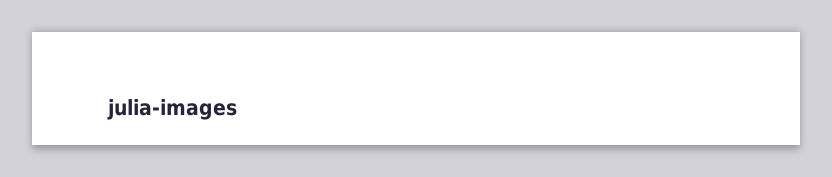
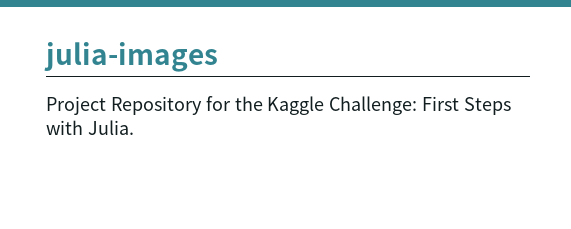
+ Project Repository for the Kaggle Challenge: First Steps with Julia.

